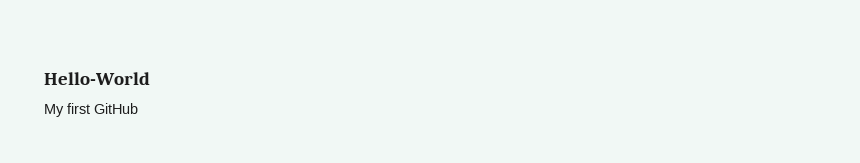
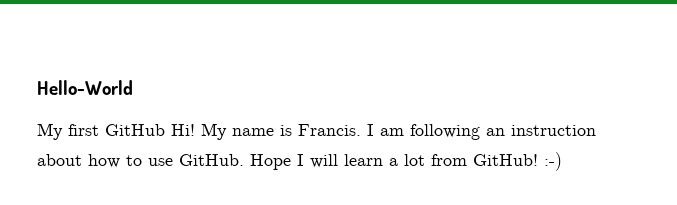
- My first GitHub
+ My first GitHub Hi! My name is Francis. I am following an instruction about how to use GitHub. Hope I will learn a lot from GitHub! :-)

